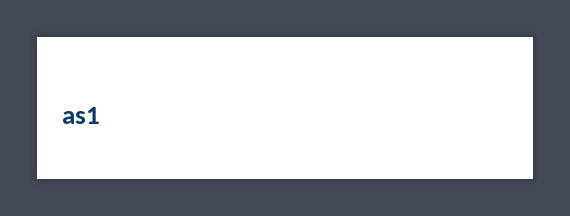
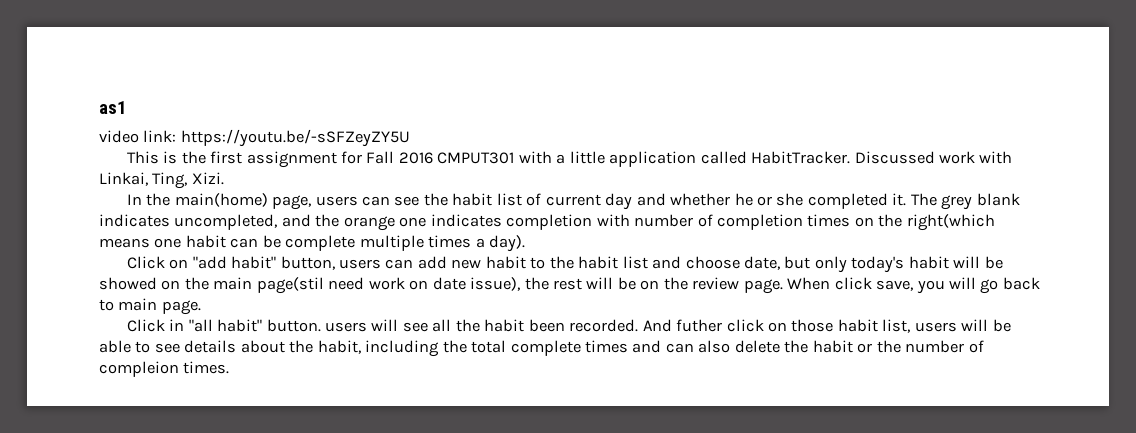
+ video link: https://youtu.be/-sSFZeyZY5U
+ This is the first assignment for Fall 2016 CMPUT301 with a little application called HabitTracker. Discussed work with Linkai, Ting, Xizi.
+ In the main(home) page, users can see the habit list of current day and whether he or she completed it. The grey blank indicates uncompleted, and the orange one indicates completion with number of completion times on the right(which means one habit can be complete multiple times a day).
+ Click on "add habit" button, users can add new habit to the habit list and choose date, but only today's habit will be showed on the main page(stil need work on date issue), the rest will be on the review page. When click save, you will go back to main page.
+ Click in "all habit" button. users will see all the habit been recorded. And futher click on those habit list, users will be able to see details about the habit, including the total complete times and can also delete the habit or the number of compleion times.

